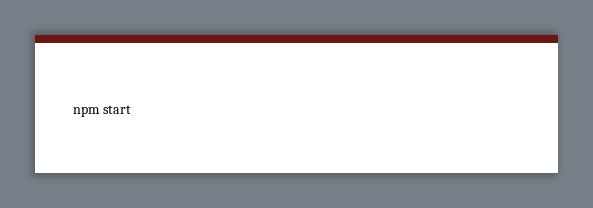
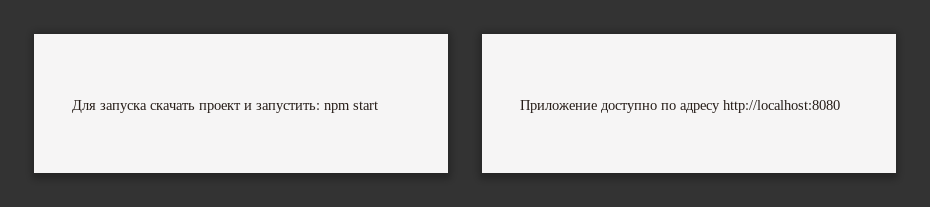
- npm start
+ Для запуска скачать проект и запустить: npm start Приложение доступно по адресу http://localhost:8080

